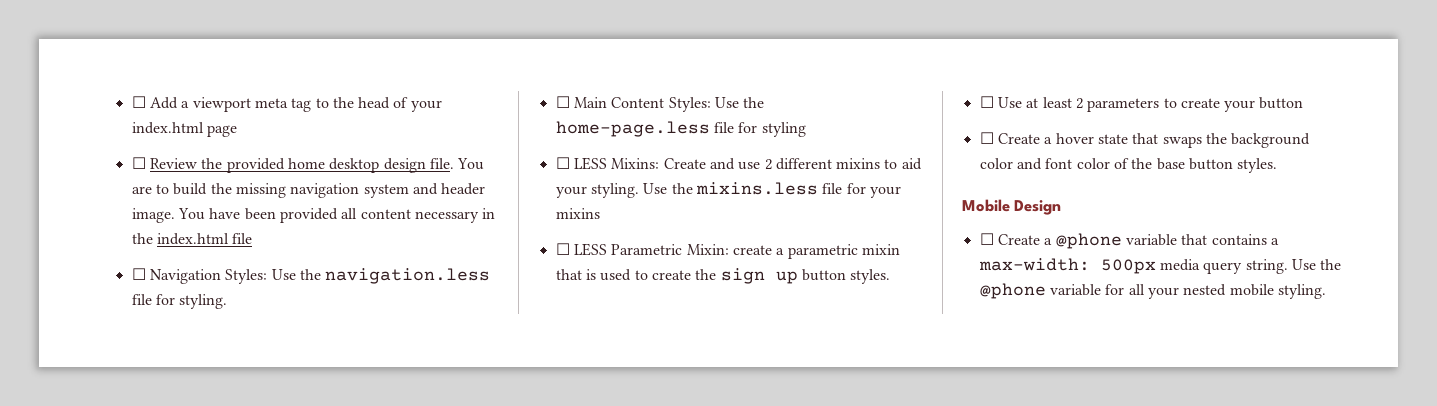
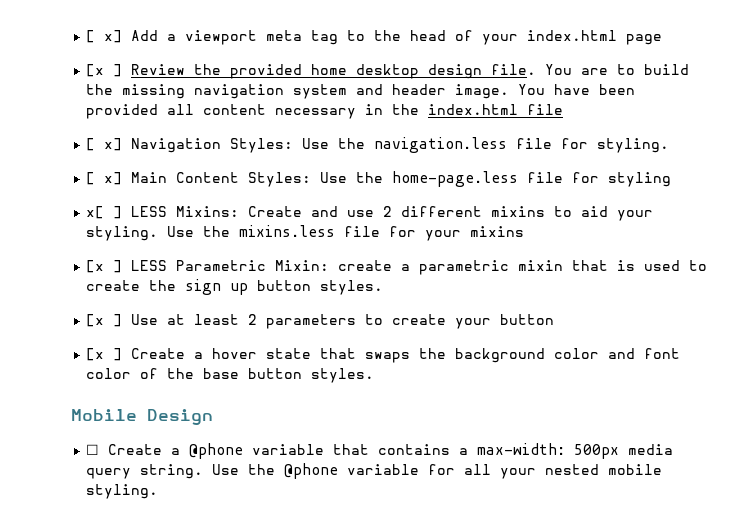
- ☐ Add a viewport meta tag to the head of your index.html page
+ [ x] Add a viewport meta tag to the head of your index.html page
- ☐ Review the provided home desktop design file.
+ [x ] Review the provided home desktop design file.
- ☐ Navigation Styles: Use the navigation.less file for styling.
+ [ x] Navigation Styles: Use the navigation.less file for styling.
- ☐ Main Content Styles: Use the home-page.less file for styling
+ [ x] Main Content Styles: Use the home-page.less file for styling
- ☐ LESS Mixins: Create and use 2 different mixins to aid your styling.
+ x[ ] LESS Mixins: Create and use 2 different mixins to aid your styling.
- ☐ LESS Parametric Mixin: create a parametric mixin that is used to create the sign up button styles.
+ [x ] LESS Parametric Mixin: create a parametric mixin that is used to create the sign up button styles.
- ☐ Use at least 2 parameters to create your button
+ [x ] Use at least 2 parameters to create your button
- ☐ Create a hover state that swaps the background color and font color of the base button styles.
+ [x ] Create a hover state that swaps the background color and font color of the base button styles.

